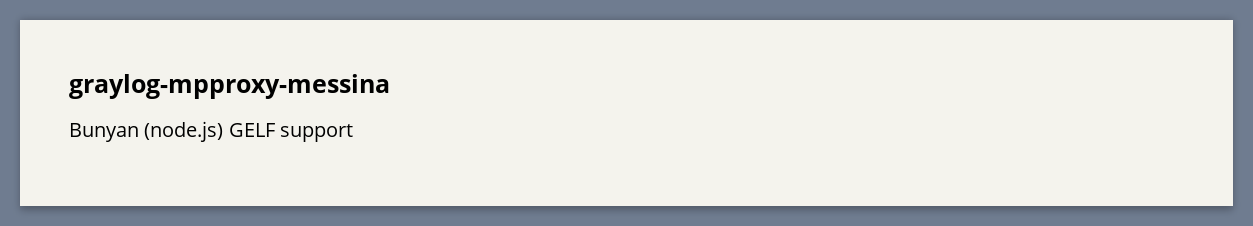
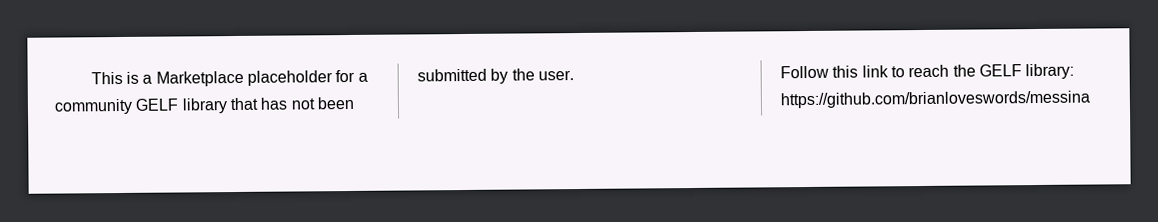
- graylog-mpproxy-messina
- Bunyan (node.js) GELF support
+ This is a Marketplace placeholder for a community GELF library that has not been submitted by the user.
+ Follow this link to reach the GELF library: https://github.com/brianloveswords/messina

